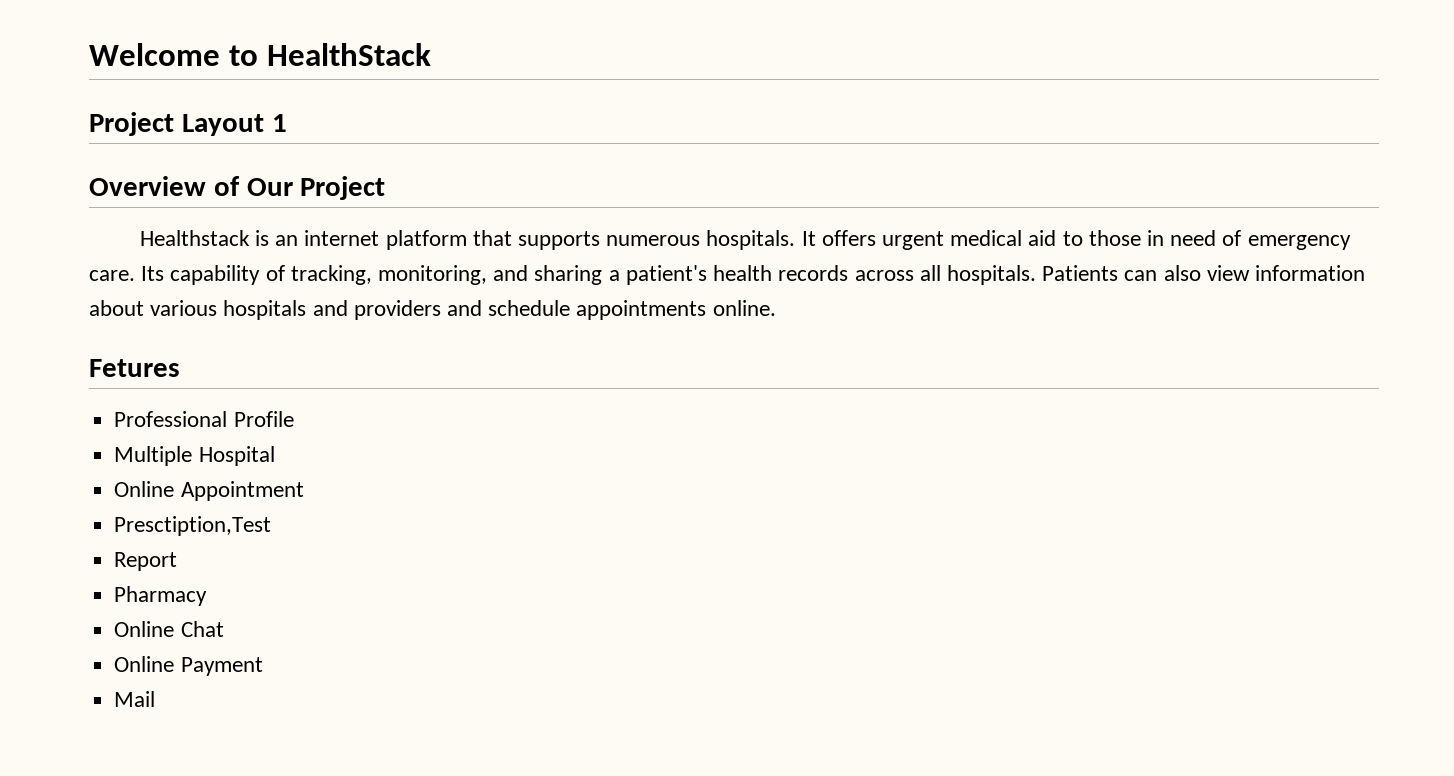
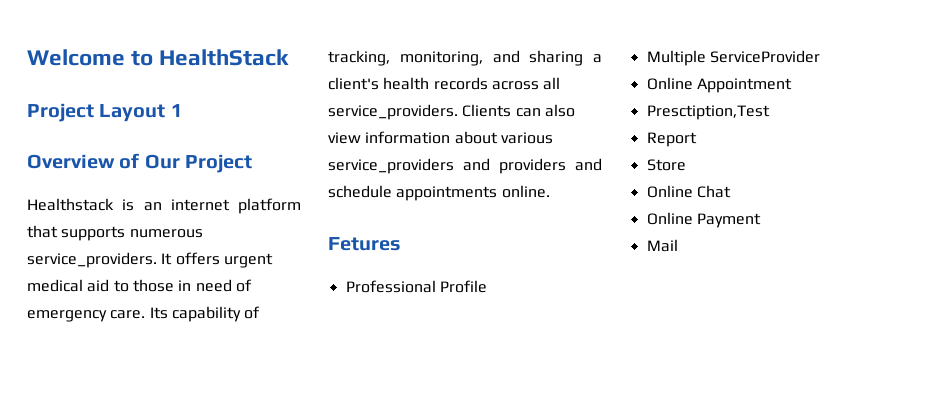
- Healthstack is an internet platform that supports numerous hospitals.
+ Healthstack is an internet platform that supports numerous service_providers.
- Its capability of tracking, monitoring, and sharing a patient's health records across all hospitals. Patients can also view information about various hospitals and providers and schedule appointments online.
+ Its capability of tracking, monitoring, and sharing a client's health records across all service_providers. Clients can also view information about various service_providers and providers and schedule appointments online.
- Multiple Hospital
+ Multiple ServiceProvider
- Pharmacy
+ Store

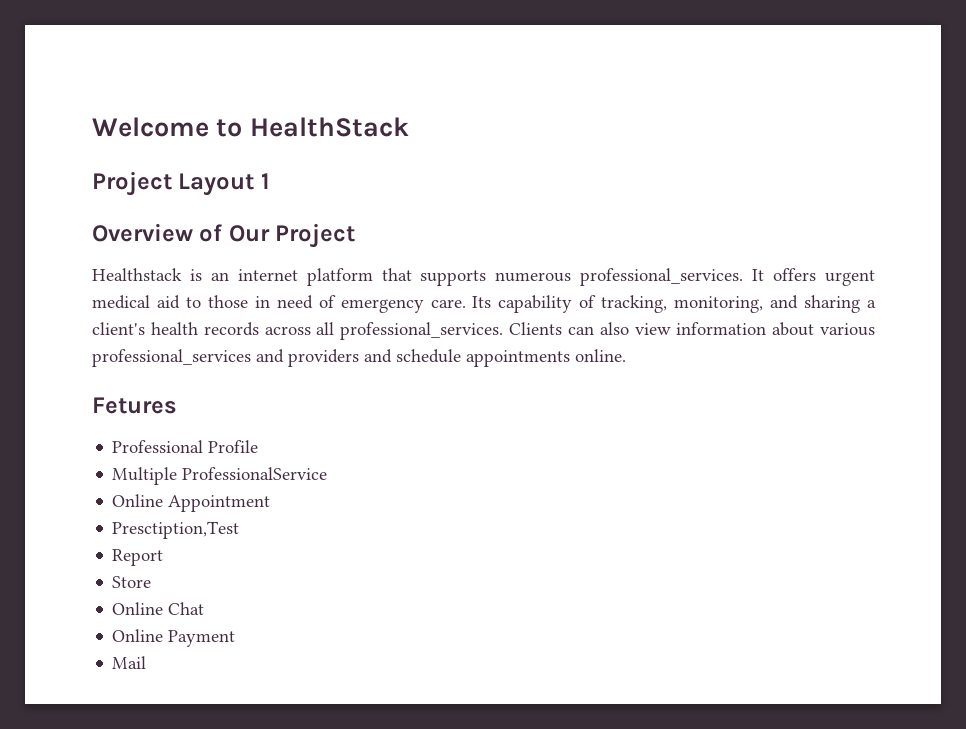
- Healthstack is an internet platform that supports numerous service_providers.
+ Healthstack is an internet platform that supports numerous professional_services.
- Its capability of tracking, monitoring, and sharing a client's health records across all service_providers.
+ Its capability of tracking, monitoring, and sharing a client's health records across all professional_services.
- Clients can also view information about various service_providers and providers and schedule appointments online.
+ Clients can also view information about various professional_services and providers and schedule appointments online.
- Multiple ServiceProvider
+ Multiple ProfessionalService

